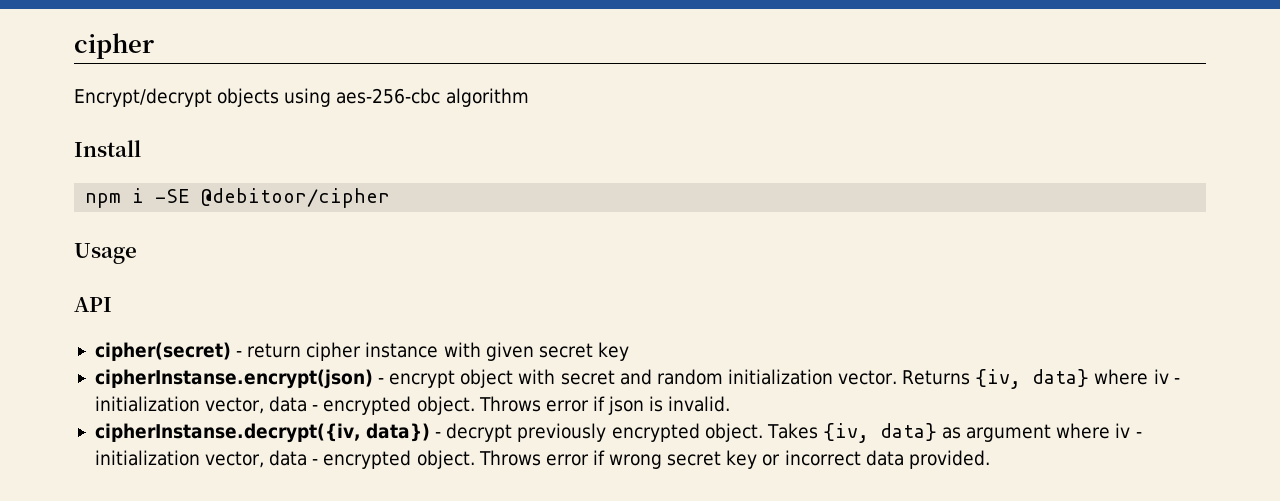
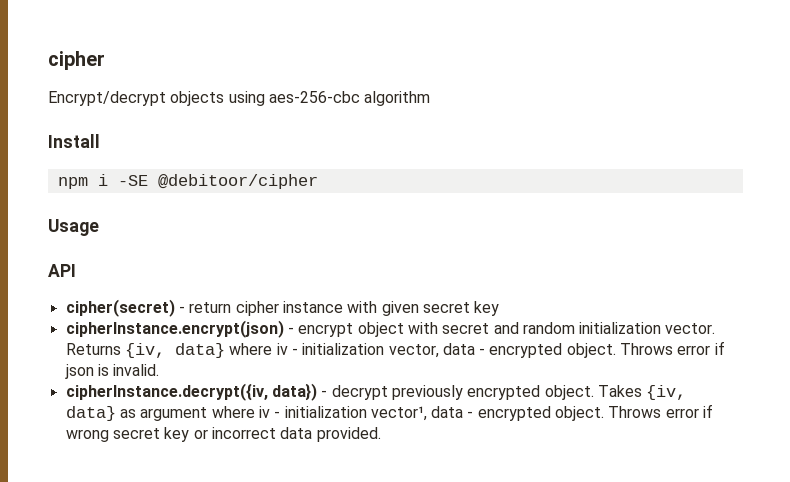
- cipherInstanse.encrypt(json) - encrypt object with secret and random initialization vector.
+ cipherInstance.encrypt(json) - encrypt object with secret and random initialization vector.
- cipherInstanse.decrypt({iv, data}) - decrypt previously encrypted object.
+ cipherInstance.decrypt({iv, data}) - decrypt previously encrypted object.
- Takes {iv, data} as argument where iv - initialization vector, data - encrypted object.
+ Takes {iv, data} as argument where iv - initialization vector¹, data - encrypted object.

